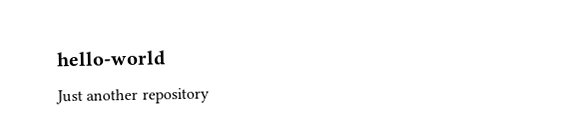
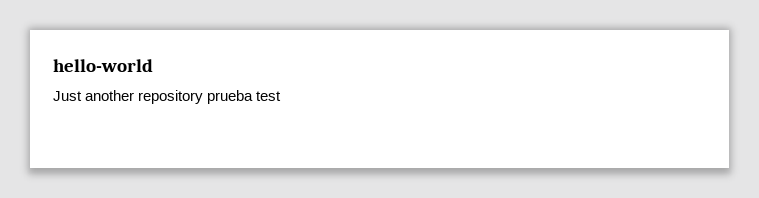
- Just another repository
+ Just another repository prueba test

